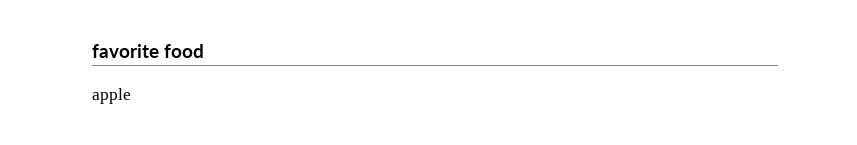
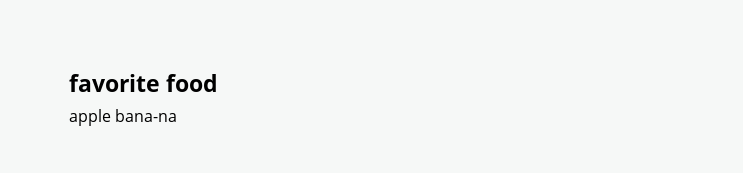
- apple
+ apple bana-na

